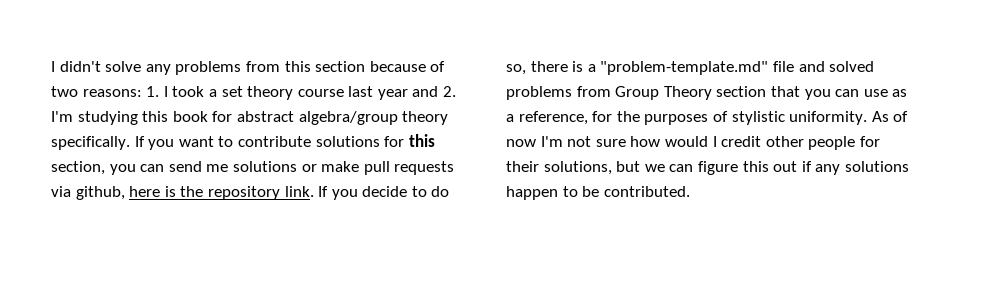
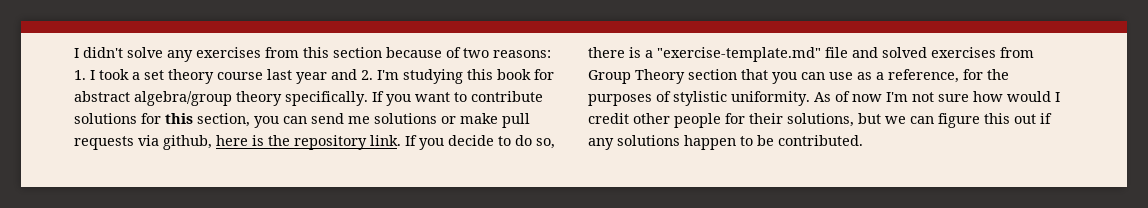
- I didn't solve any problems from this section because of two reasons: 1. I took a set theory course last year and 2. I'm studying this book for abstract algebra/group theory specifically.
+ I didn't solve any exercises from this section because of two reasons: 1. I took a set theory course last year and 2. I'm studying this book for abstract algebra/group theory specifically.
- If you decide to do so, there is a "problem-template.md" file and solved problems from Group Theory section that you can use as a reference, for the purposes of stylistic uniformity.
+ If you decide to do so, there is a "exercise-template.md" file and solved exercises from Group Theory section that you can use as a reference, for the purposes of stylistic uniformity.

